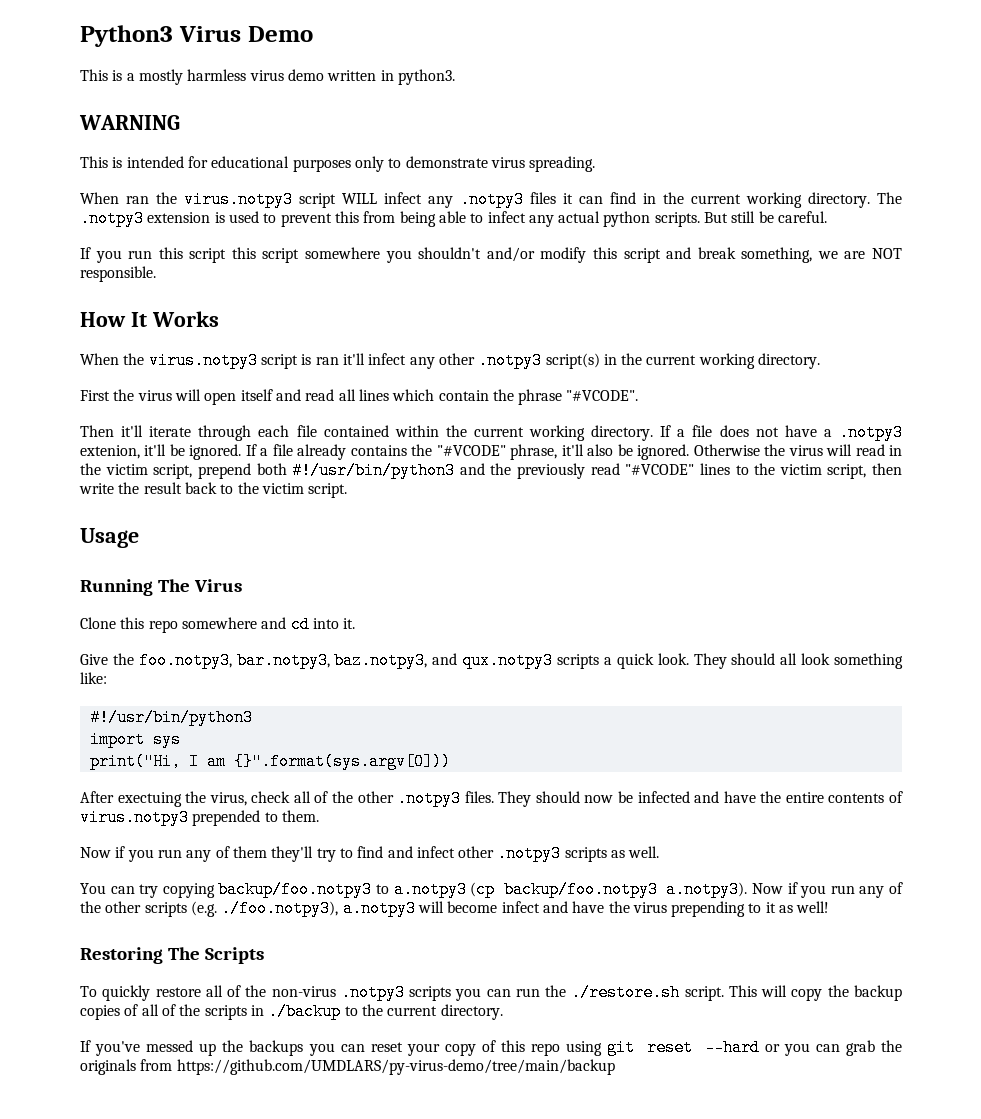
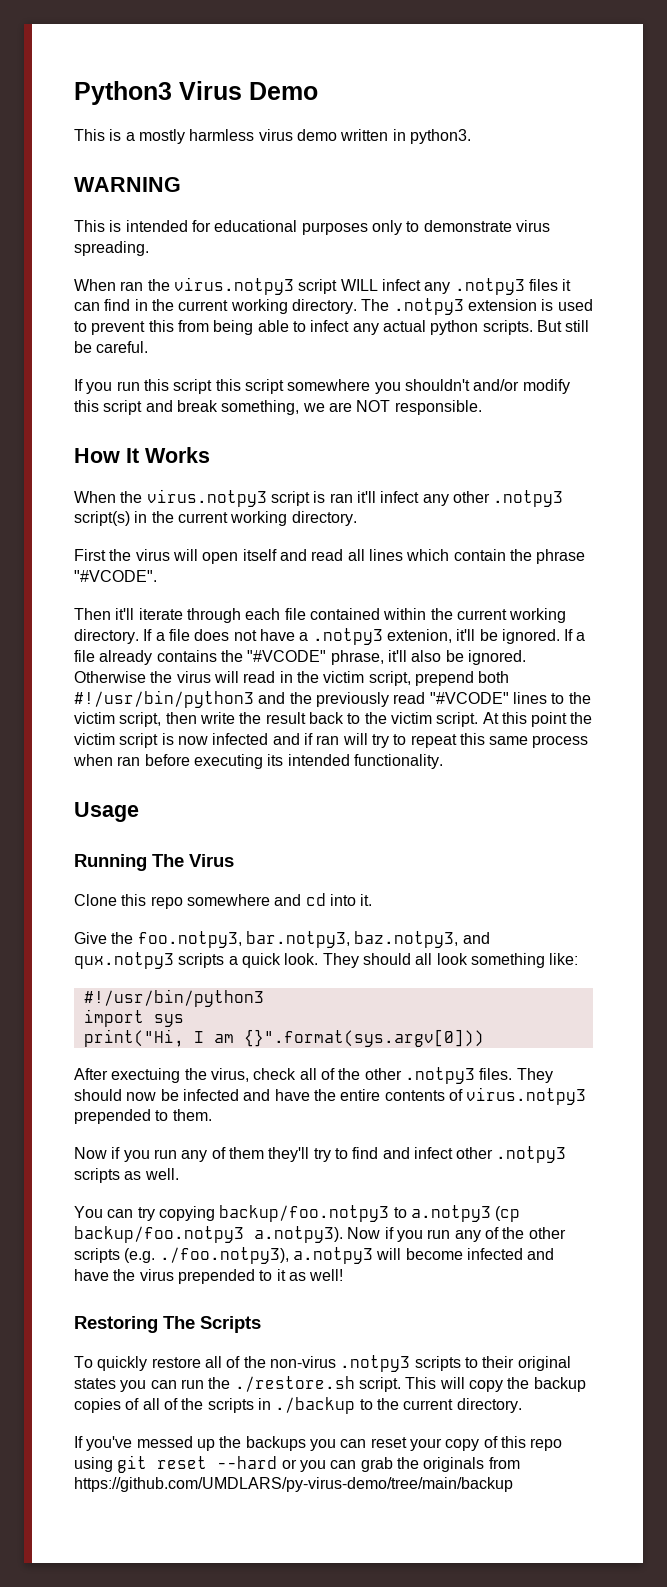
+ At this point the victim script is now infected and if ran will try to repeat this same process when ran before executing its intended functionality.
- You can try copying backup/foo.notpy3 to a.notpy3 (cp backup/foo.notpy3 a.notpy3). Now if you run any of the other scripts (e.g. ./foo.notpy3), a.notpy3 will become infect and have the virus prepending to it as well!
+ You can try copying backup/foo.notpy3 to a.notpy3 (cp backup/foo.notpy3 a.notpy3). Now if you run any of the other scripts (e.g. ./foo.notpy3), a.notpy3 will become infected and have the virus prepended to it as well!
- To quickly restore all of the non-virus .notpy3 scripts you can run the ./restore.sh script.
+ To quickly restore all of the non-virus .notpy3 scripts to their original states you can run the ./restore.sh script.

